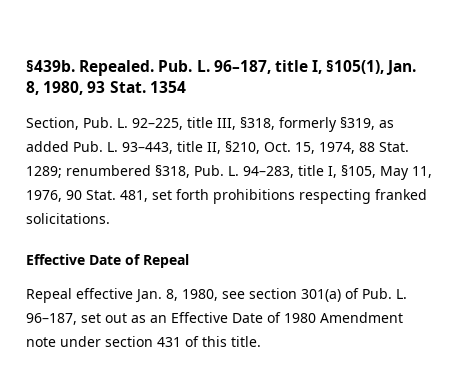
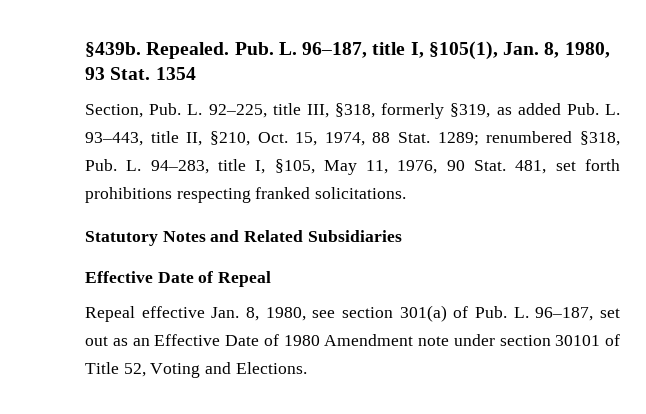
+ Statutory Notes and Related Subsidiaries
- Repeal effective Jan. 8, 1980, see section 301(a) of Pub. L. 96–187, set out as an Effective Date of 1980 Amendment note under section 431 of this title.
+ Repeal effective Jan. 8, 1980, see section 301(a) of Pub. L. 96–187, set out as an Effective Date of 1980 Amendment note under section 30101 of Title 52, Voting and Elections.

